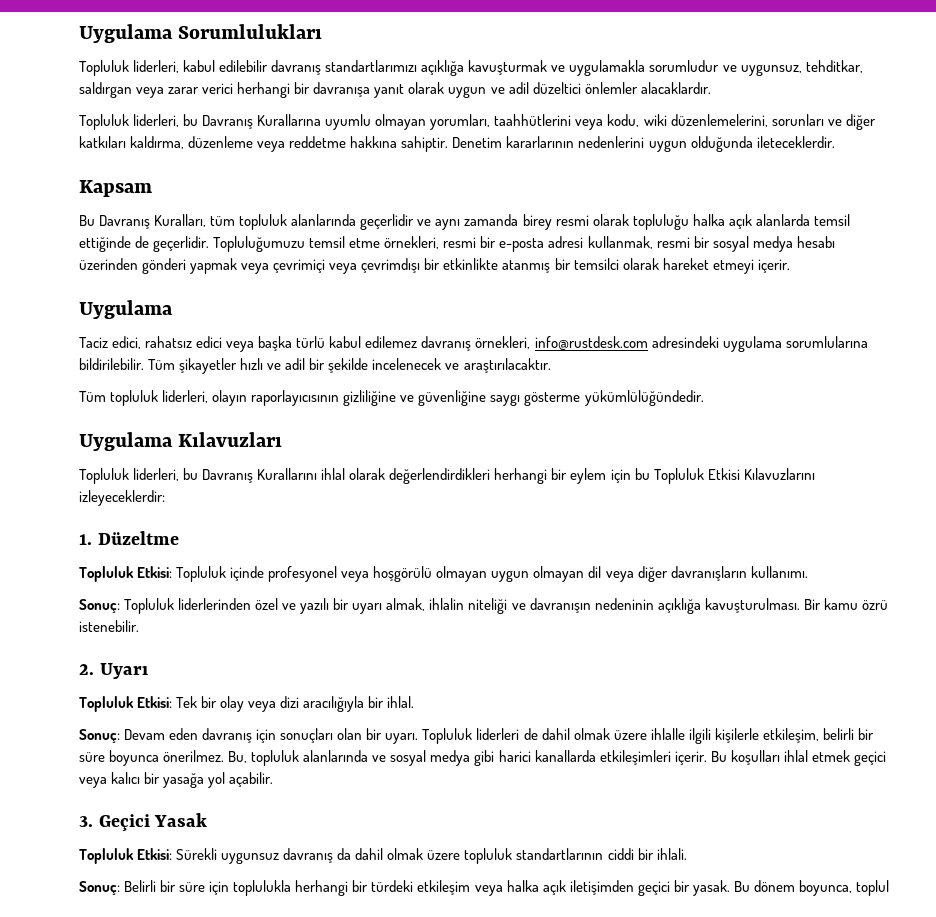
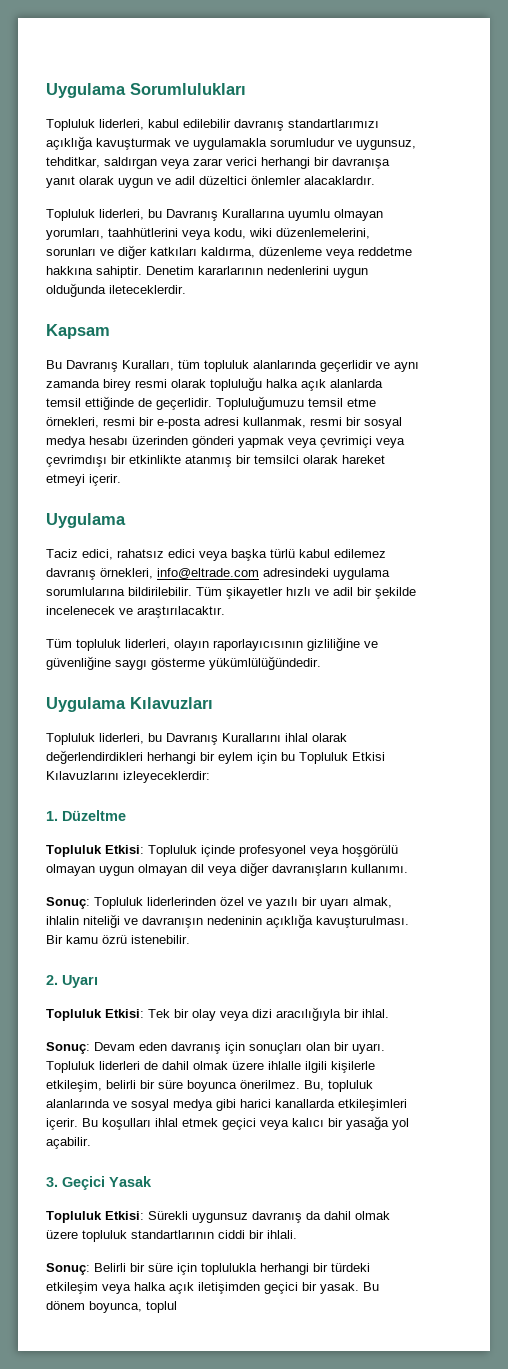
- Taciz edici, rahatsız edici veya başka türlü kabul edilemez davranış örnekleri, info@rustdesk.com adresindeki uygulama sorumlularına bildirilebilir.
+ Taciz edici, rahatsız edici veya başka türlü kabul edilemez davranış örnekleri, info@eltrade.com adresindeki uygulama sorumlularına bildirilebilir.

